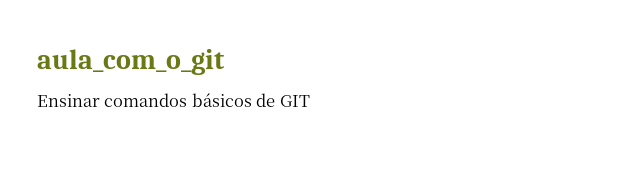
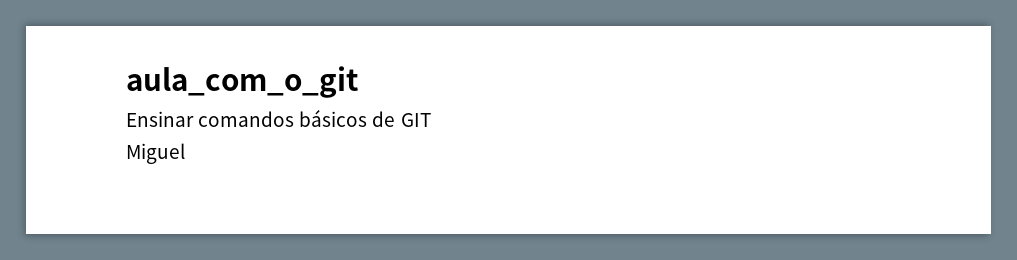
+ Miguel

